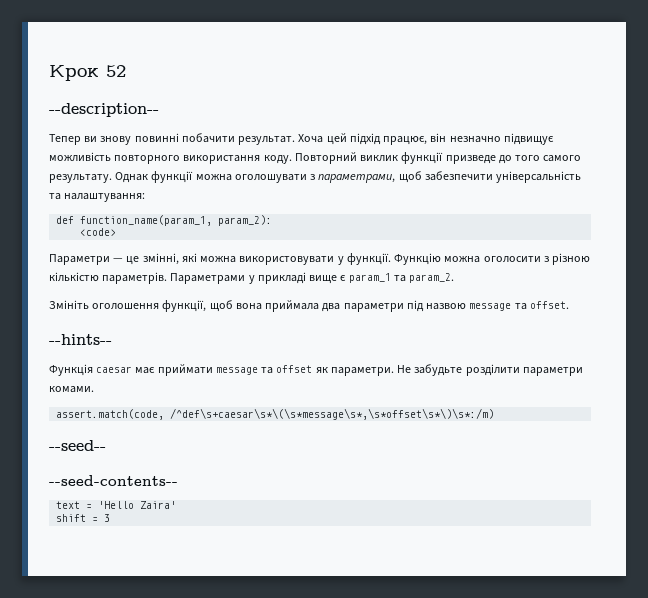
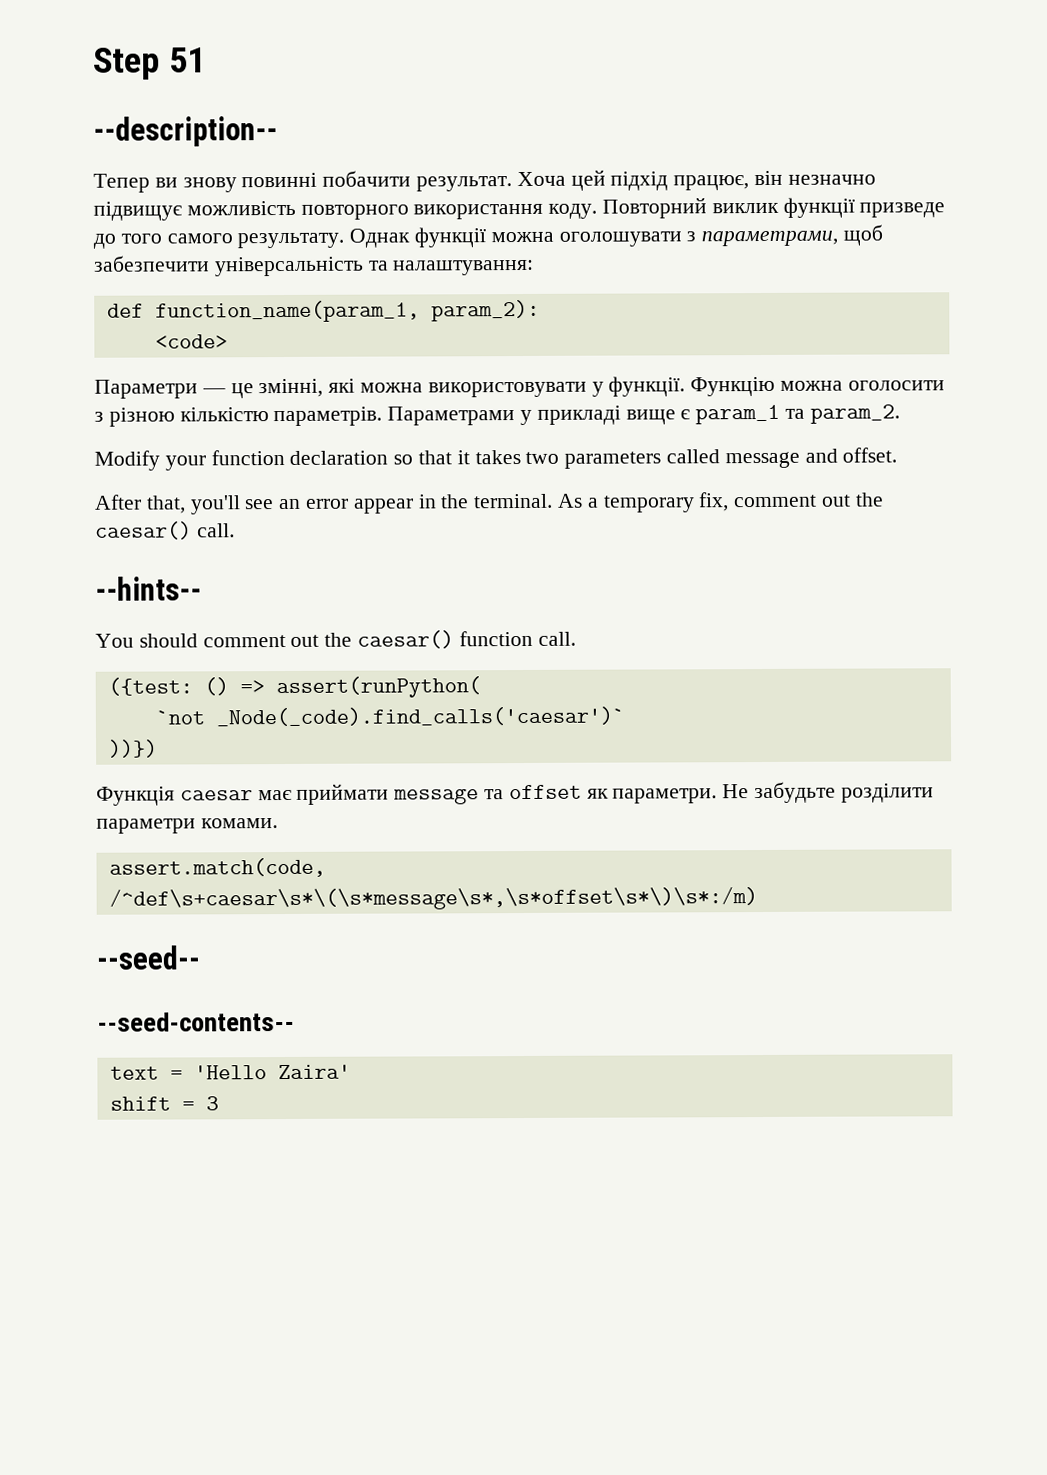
- Крок 52
+ Step 51
- Змініть оголошення функції, щоб вона приймала два параметри під назвою message та offset.
+ Modify your function declaration so that it takes two parameters called message and offset.
+ After that, you'll see an error appear in the terminal. As a temporary fix, comment out the caesar() call.
  --hints--
+ You should comment out the caesar() function call.
+ ({test: () => assert(runPython(
+ `not _Node(_code).find_calls('caesar')`
+ ))})

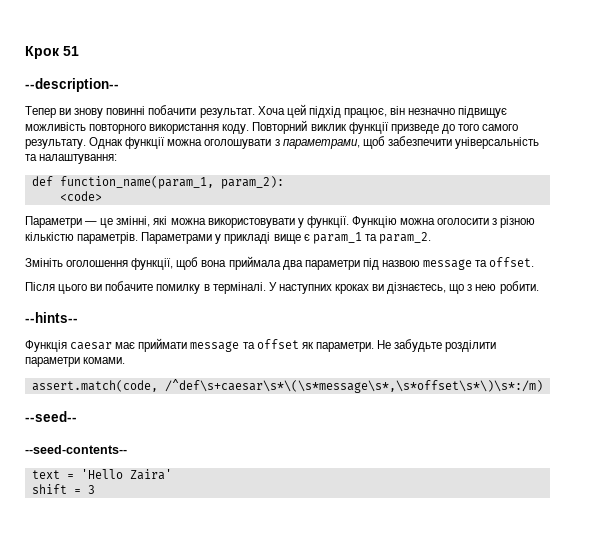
- Step 51
+ Крок 51
- Modify your function declaration so that it takes two parameters called message and offset.
- After that, you'll see an error appear in the terminal. As a temporary fix, comment out the caesar() call.
+ Змініть оголошення функції, щоб вона приймала два параметри під назвою message та offset.
+ Після цього ви побачите помилку в терміналі. У наступних кроках ви дізнаєтесь, що з нею робити.
  --hints--
- You should comment out the caesar() function call.
- ({test: () => assert(runPython(
- `not _Node(_code).find_calls('caesar')`
- ))})

